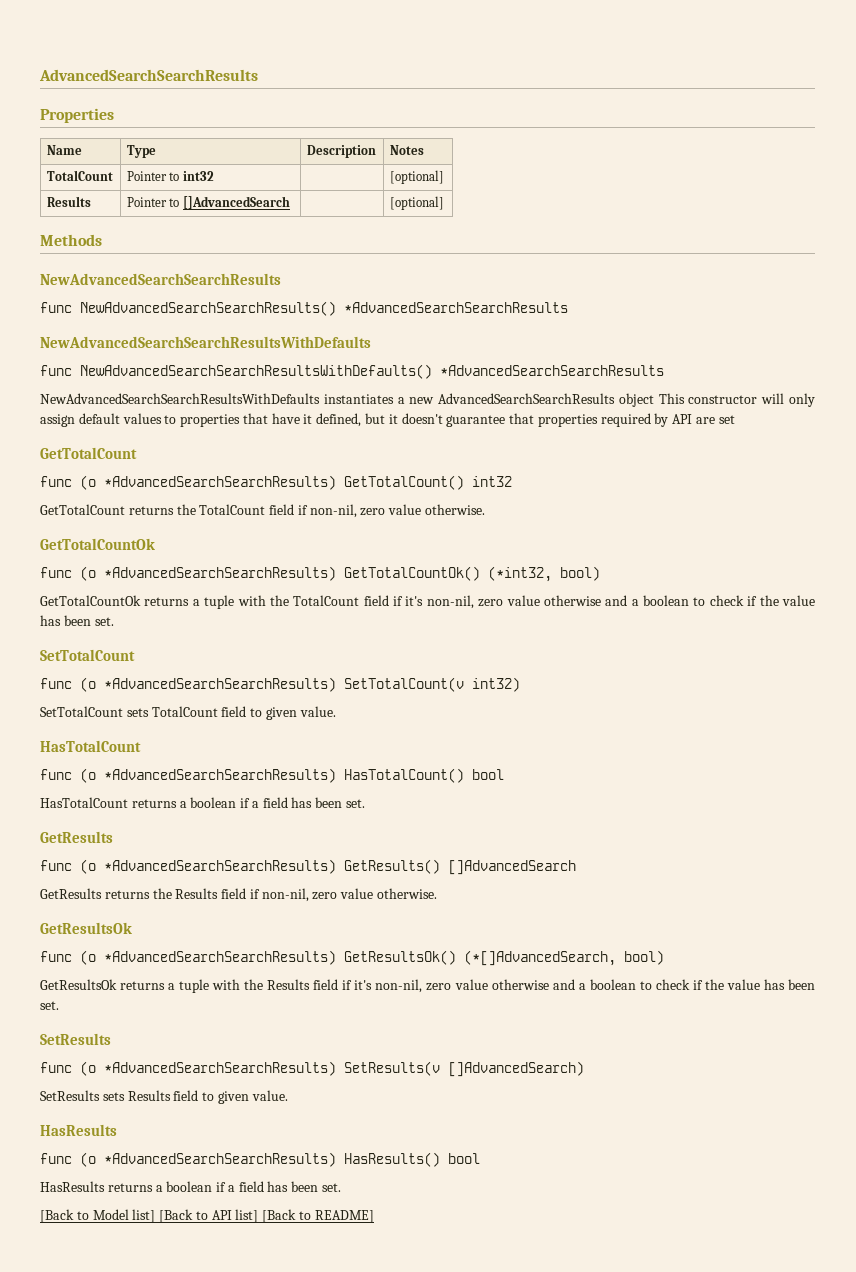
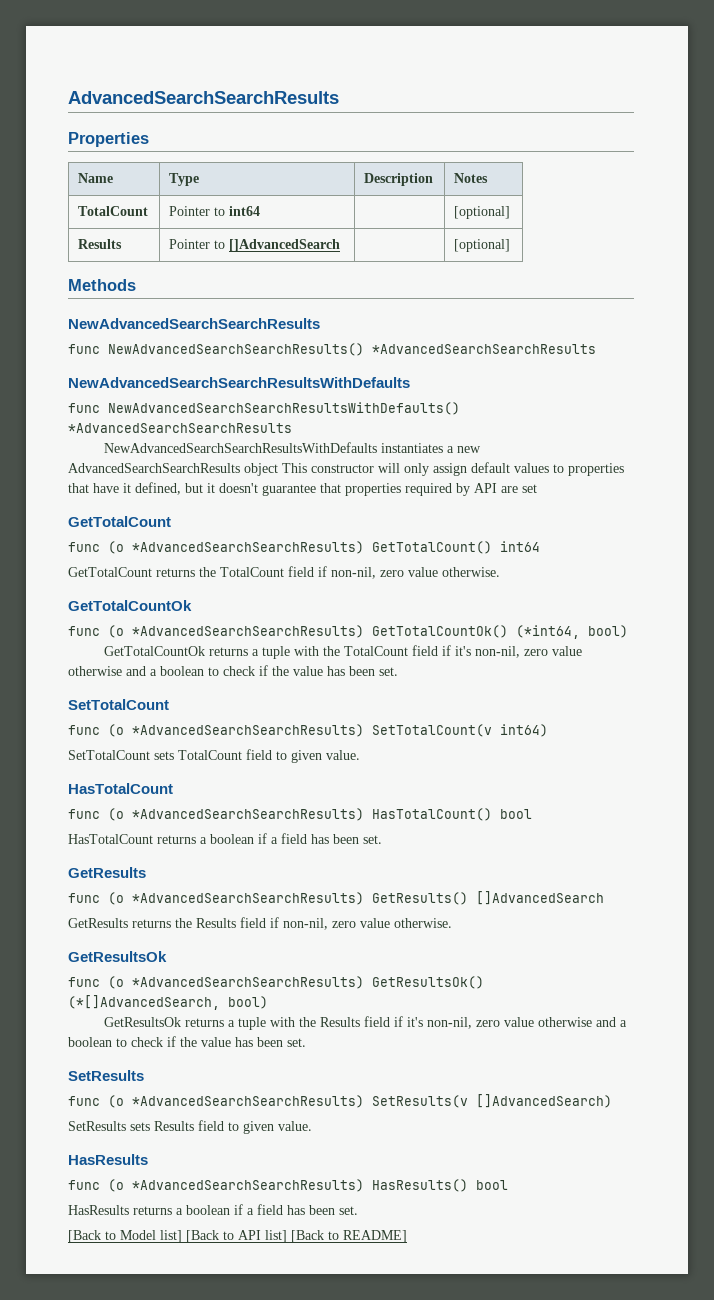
- TotalCount | Pointer to int32 | | [optional]
+ TotalCount | Pointer to int64 | | [optional]
- func (o *AdvancedSearchSearchResults) GetTotalCount() int32
+ func (o *AdvancedSearchSearchResults) GetTotalCount() int64
- func (o *AdvancedSearchSearchResults) GetTotalCountOk() (*int32, bool)
+ func (o *AdvancedSearchSearchResults) GetTotalCountOk() (*int64, bool)
- func (o *AdvancedSearchSearchResults) SetTotalCount(v int32)
+ func (o *AdvancedSearchSearchResults) SetTotalCount(v int64)

